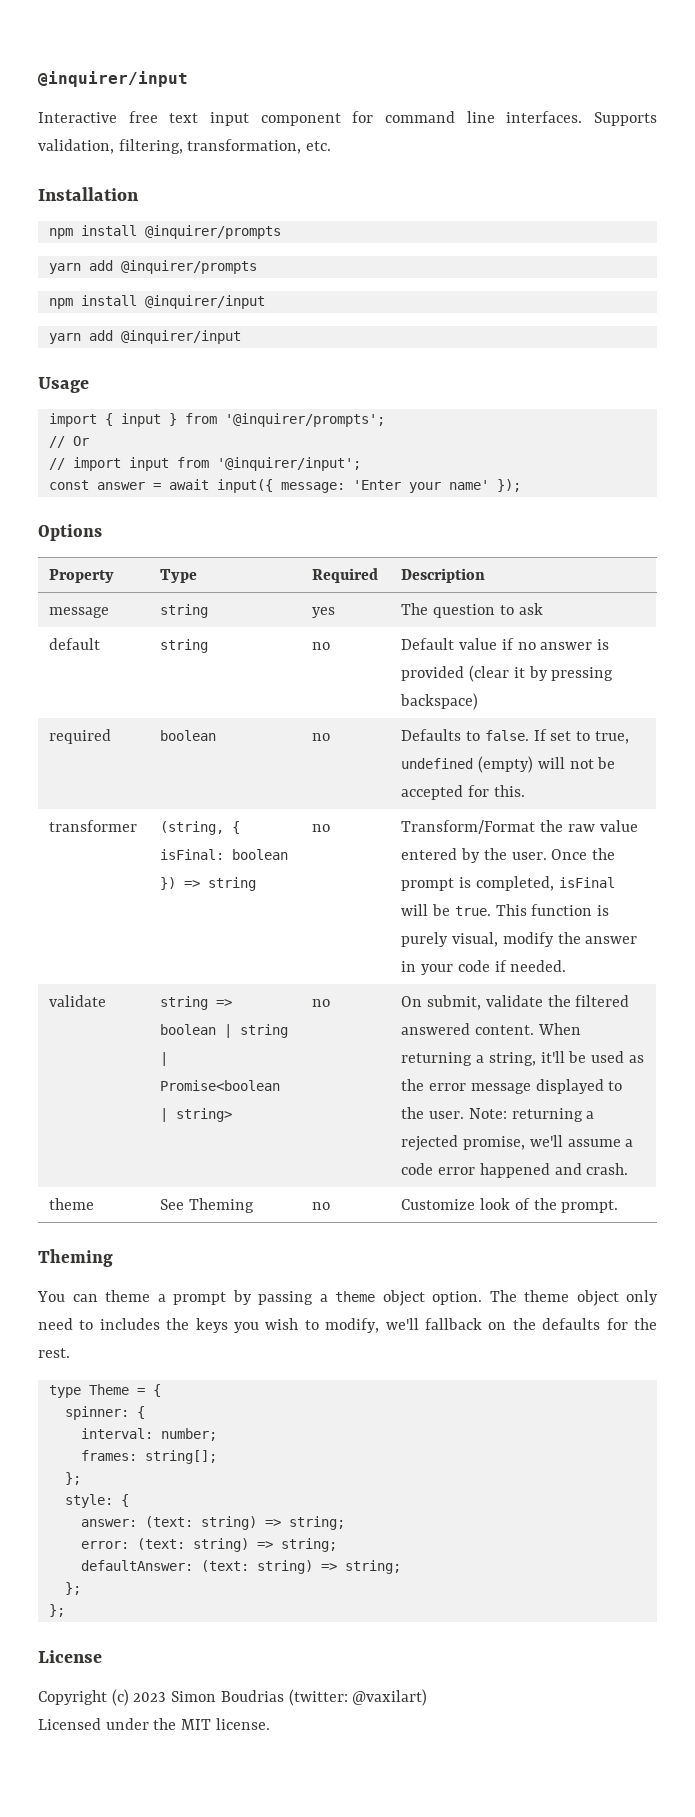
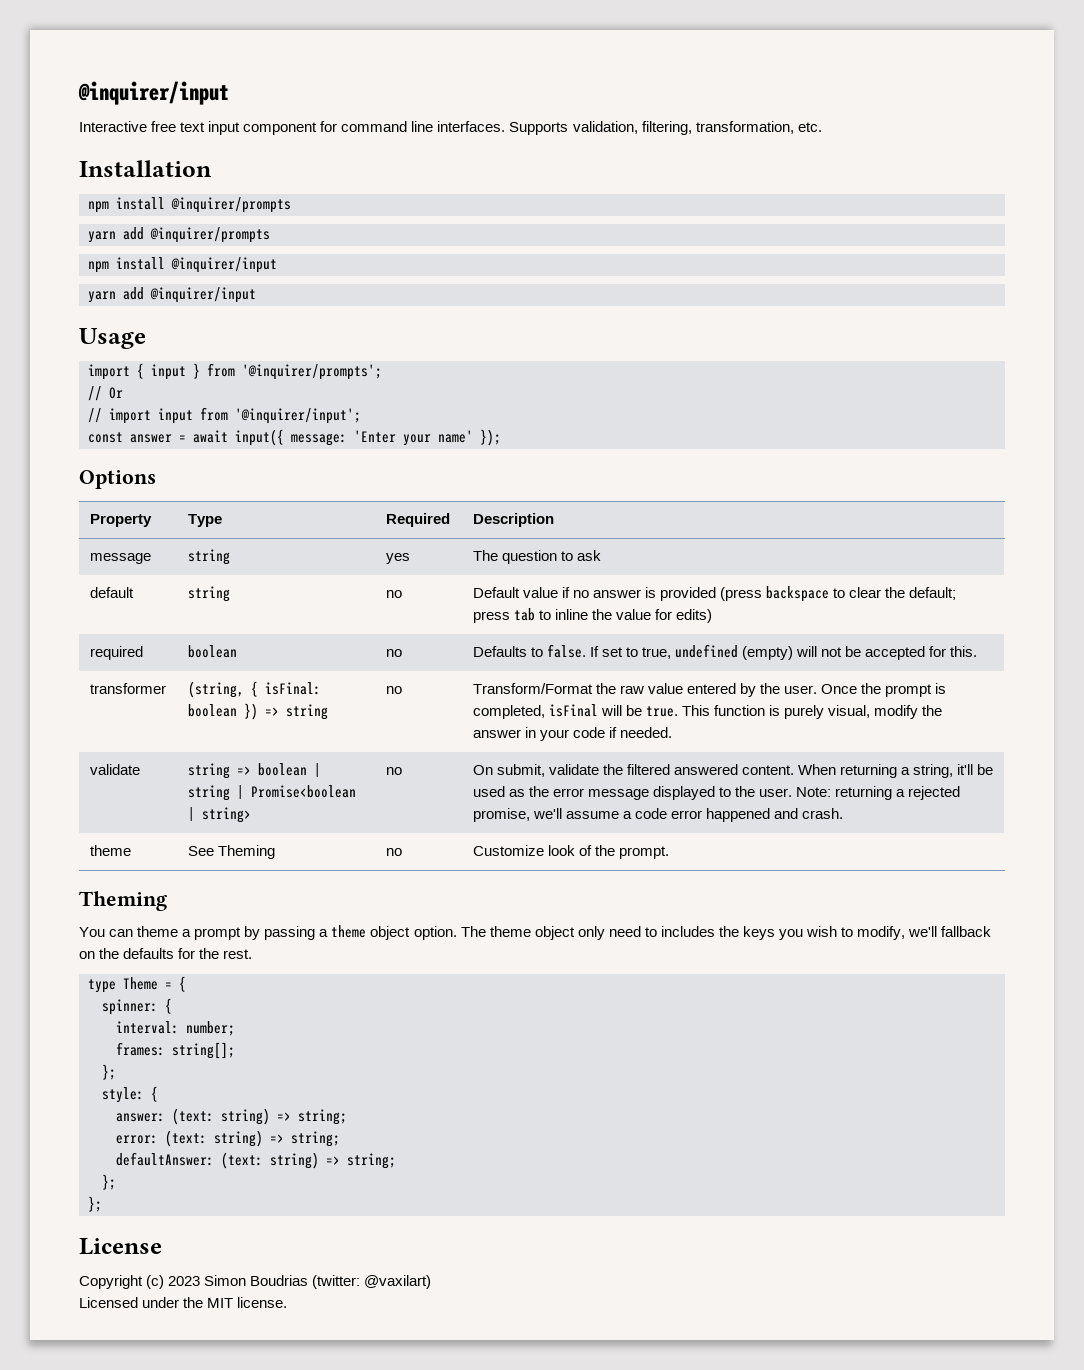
- default | string | no | Default value if no answer is provided (clear it by pressing backspace)
+ default | string | no | Default value if no answer is provided (press backspace to clear the default; press tab to inline the value for edits)

